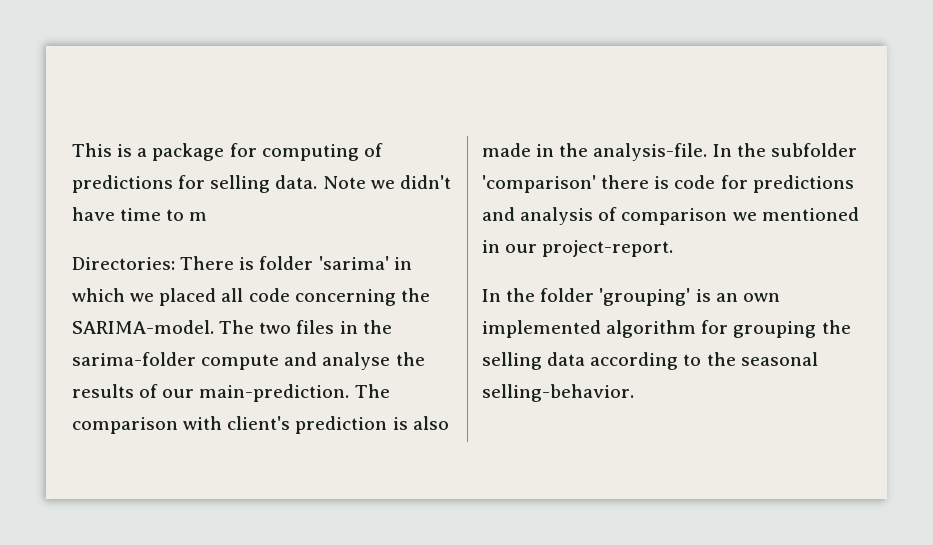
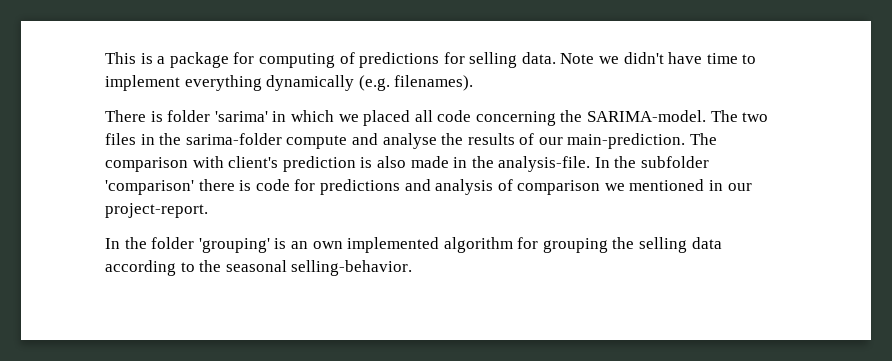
- Note we didn't have time to m
- Directories: There is folder 'sarima' in which we placed all code concerning the SARIMA-model.
+ Note we didn't have time to implement everything dynamically (e.g. filenames).
+ There is folder 'sarima' in which we placed all code concerning the SARIMA-model.

